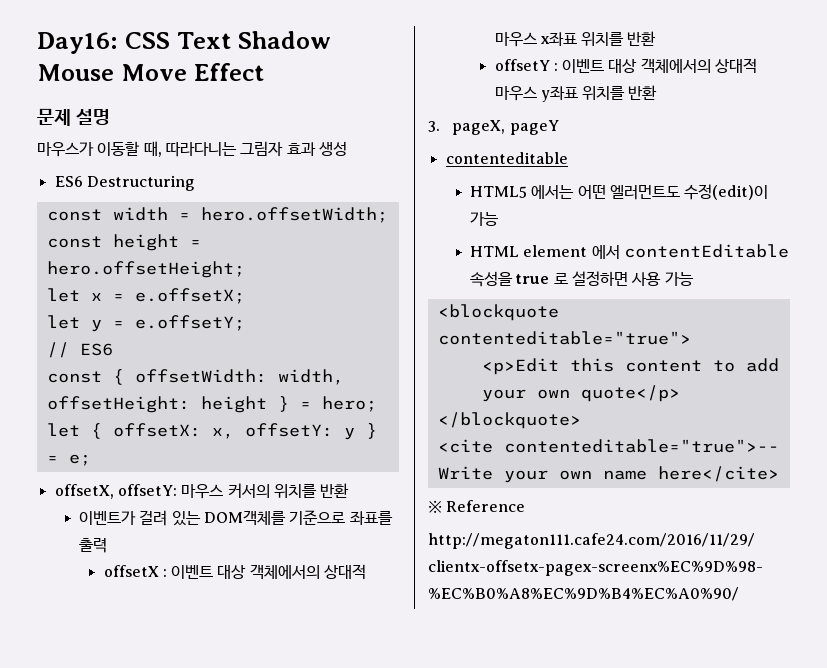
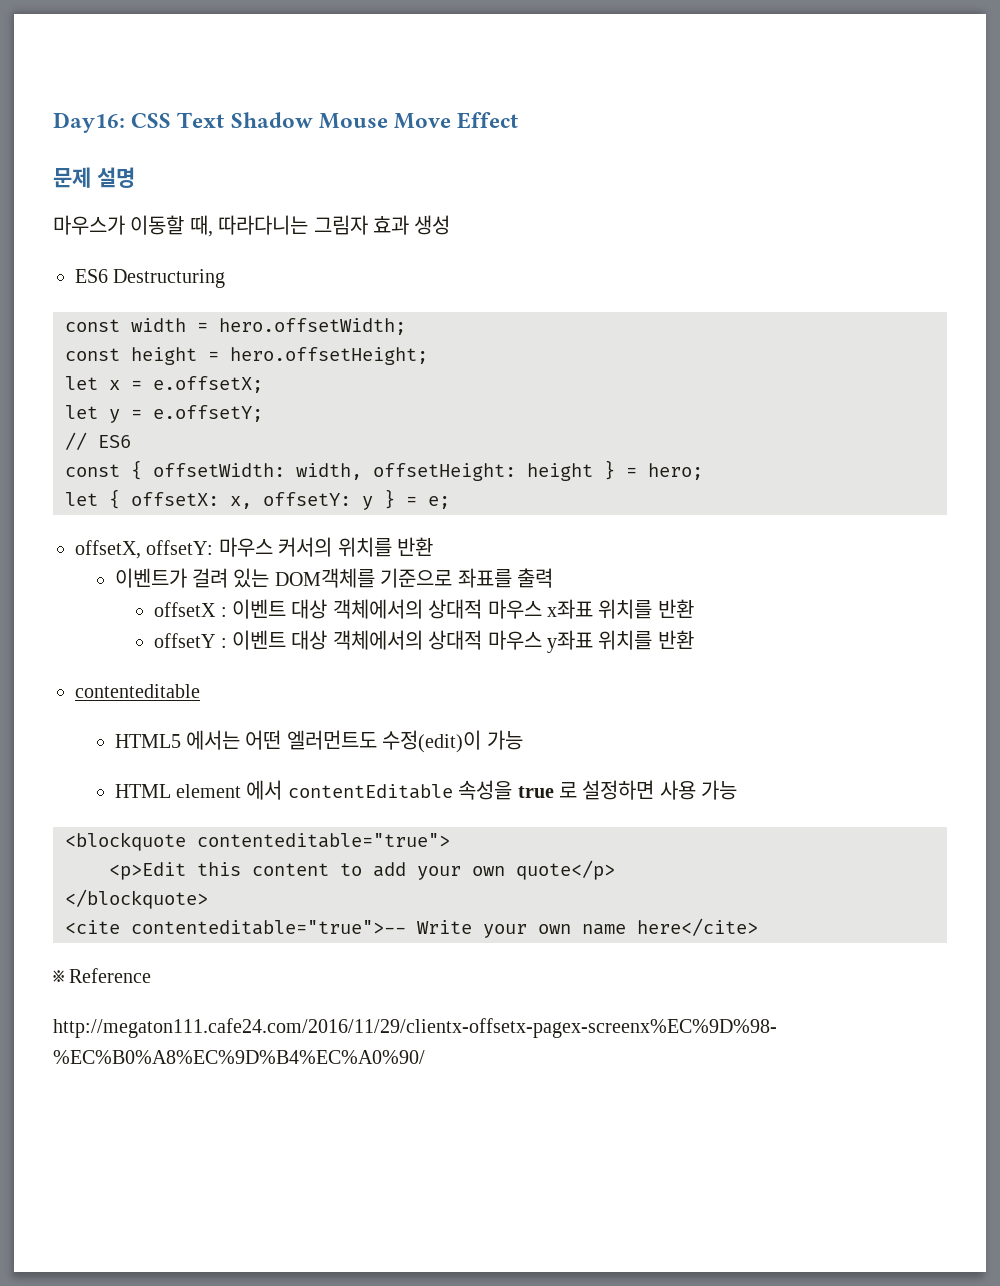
- 3. pageX, pageY

